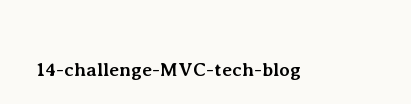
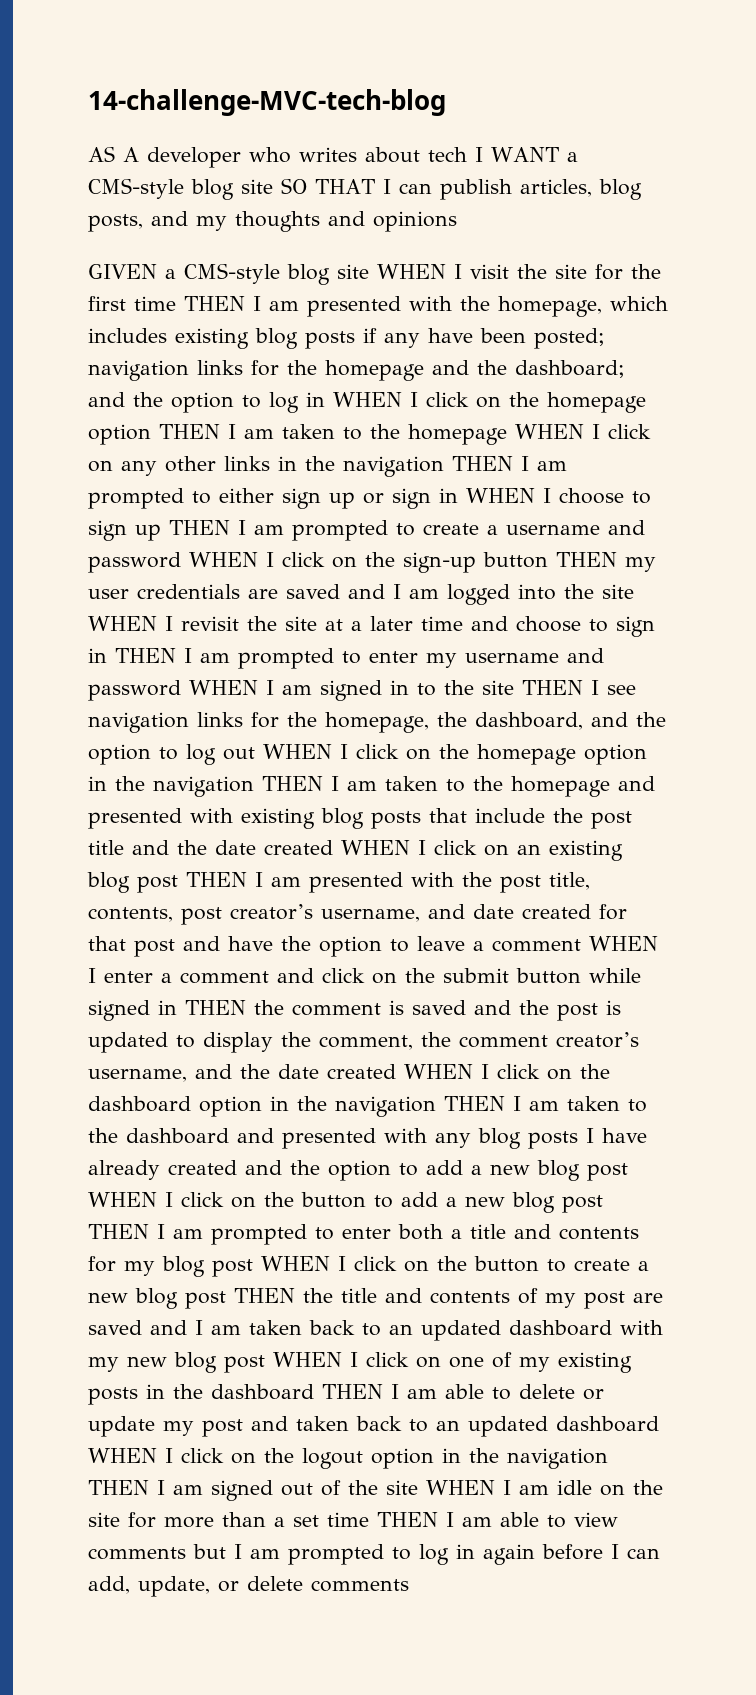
+ AS A developer who writes about tech I WANT a CMS-style blog site SO THAT I can publish articles, blog posts, and my thoughts and opinions
+ GIVEN a CMS-style blog site WHEN I visit the site for the first time THEN I am presented with the homepage, which includes existing blog posts if any have been posted; navigation links for the homepage and the dashboard; and the option to log in WHEN I click on the homepage option THEN I am taken to the homepage WHEN I click on any other links in the navigation THEN I am prompted to either sign up or sign in WHEN I choose to sign up THEN I am prompted to create a username and password WHEN I click on the sign-up button THEN my user credentials are saved and I am logged into the site WHEN I revisit the site at a later time and choose to sign in THEN I am prompted to enter my username and password WHEN I am signed in to the site THEN I see navigation links for the homepage, the dashboard, and the option to log out WHEN I click on the homepage option in the navigation THEN I am taken to the homepage and presented with existing blog posts that include the post title and the date created WHEN I click on an existing blog post THEN I am presented with the post title, contents, post creator’s username, and date created for that post and have the option to leave a comment WHEN I enter a comment and click on the submit button while signed in THEN the comment is saved and the post is updated to display the comment, the comment creator’s username, and the date created WHEN I click on the dashboard option in the navigation THEN I am taken to the dashboard and presented with any blog posts I have already created and the option to add a new blog post WHEN I click on the button to add a new blog post THEN I am prompted to enter both a title and contents for my blog post WHEN I click on the button to create a new blog post THEN the title and contents of my post are saved and I am taken back to an updated dashboard with my new blog post WHEN I click on one of my existing posts in the dashboard THEN I am able to delete or update my post and taken back to an updated dashboard WHEN I click on the logout option in the navigation THEN I am signed out of the site WHEN I am idle on the site for more than a set time THEN I am able to view comments but I am prompted to log in again before I can add, update, or delete comments

